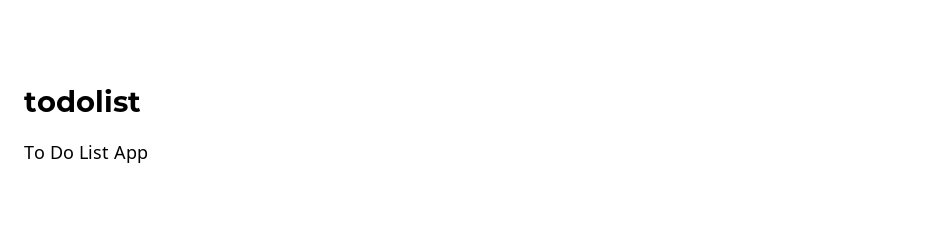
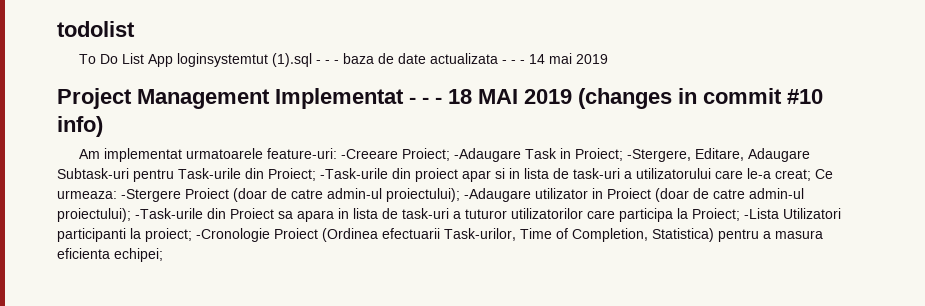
- To Do List App
+ To Do List App loginsystemtut (1).sql - - - baza de date actualizata - - - 14 mai 2019
+ Project Management Implementat - - - 18 MAI 2019 (changes in commit #10 info)
+ Am implementat urmatoarele feature-uri: -Creeare Proiect; -Adaugare Task in Proiect; -Stergere, Editare, Adaugare Subtask-uri pentru Task-urile din Proiect; -Task-urile din proiect apar si in lista de task-uri a utilizatorului care le-a creat; Ce urmeaza: -Stergere Proiect (doar de catre admin-ul proiectului); -Adaugare utilizator in Proiect (doar de catre admin-ul proiectului); -Task-urile din Proiect sa apara in lista de task-uri a tuturor utilizatorilor care participa la Proiect; -Lista Utilizatori participanti la proiect; -Cronologie Proiect (Ordinea efectuarii Task-urilor, Time of Completion, Statistica) pentru a masura eficienta echipei;

